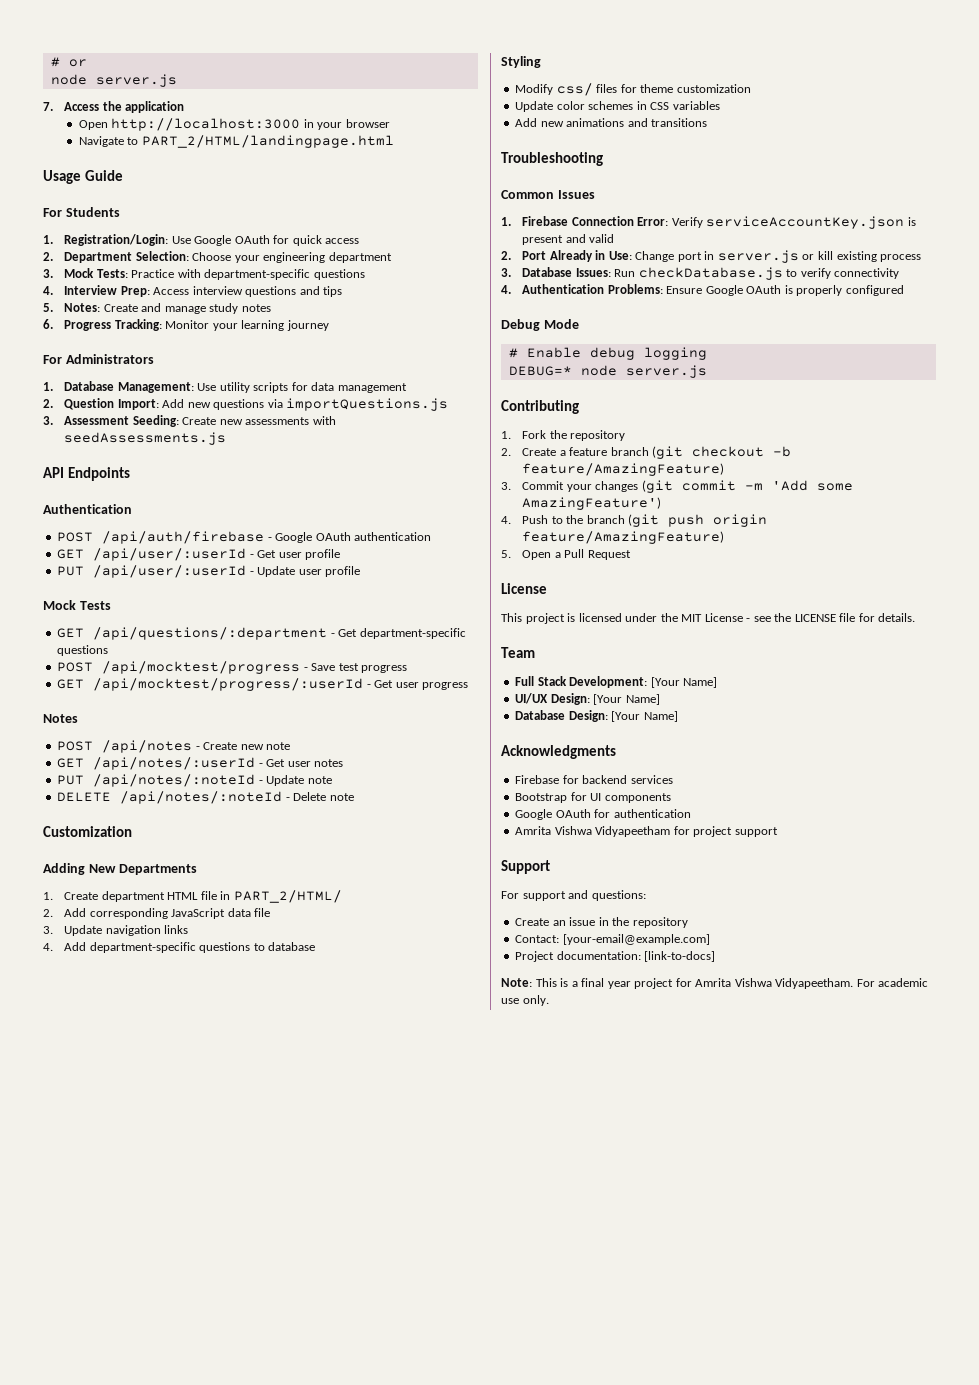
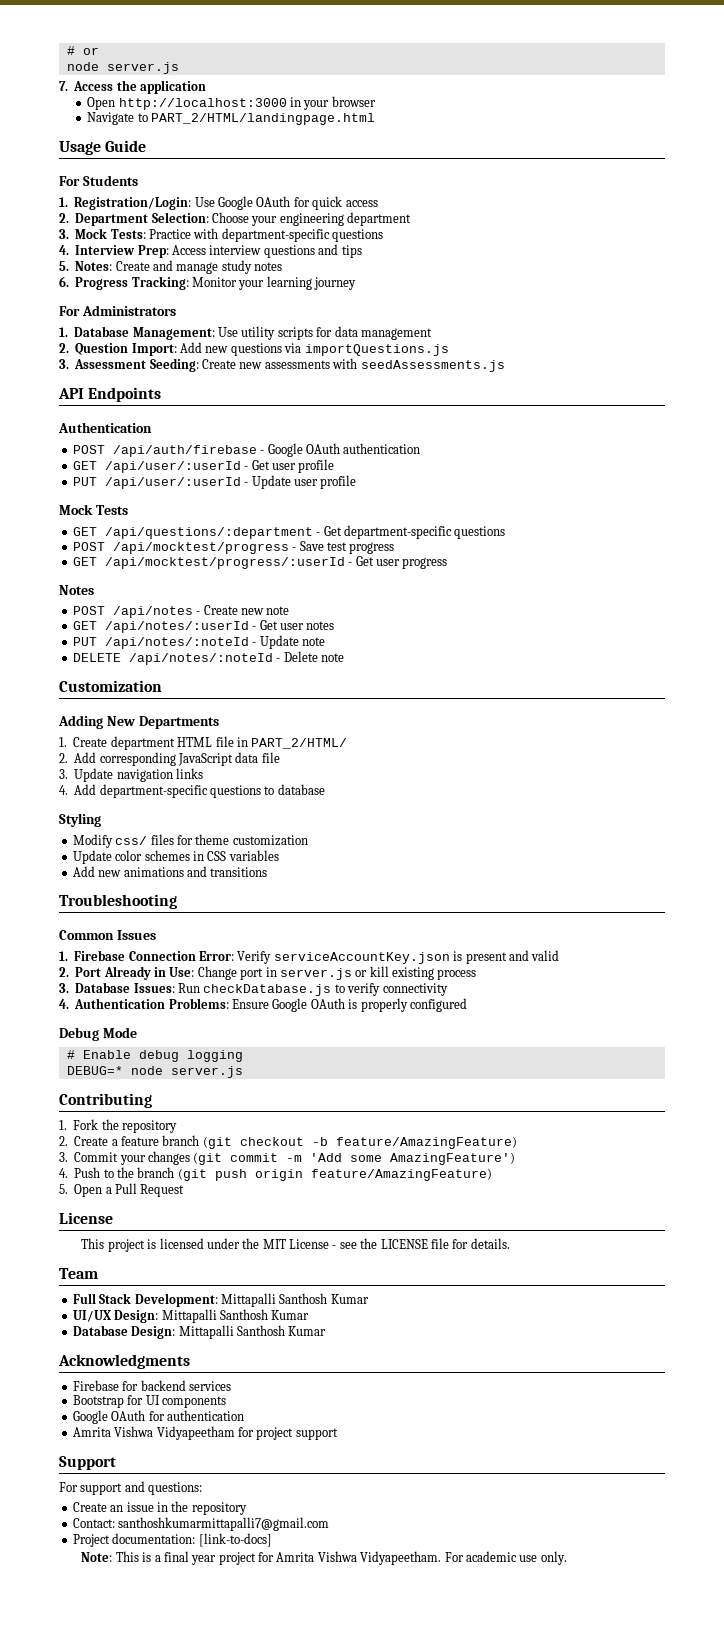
- Full Stack Development: [Your Name]
+ Full Stack Development: Mittapalli Santhosh Kumar
- UI/UX Design: [Your Name]
+ UI/UX Design: Mittapalli Santhosh Kumar
- Database Design: [Your Name]
+ Database Design: Mittapalli Santhosh Kumar
- Contact: [your-email@example.com]
+ Contact: santhoshkumarmittapalli7@gmail.com

